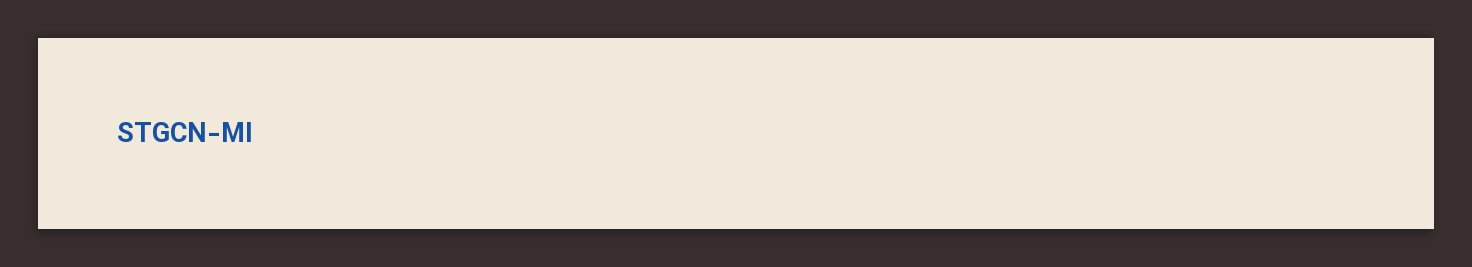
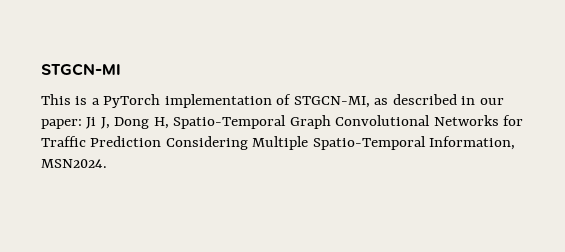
+ This is a PyTorch implementation of STGCN-MI, as described in our paper: Ji J, Dong H, Spatio-Temporal Graph Convolutional Networks for Traffic Prediction Considering Multiple Spatio-Temporal Information, MSN2024.

